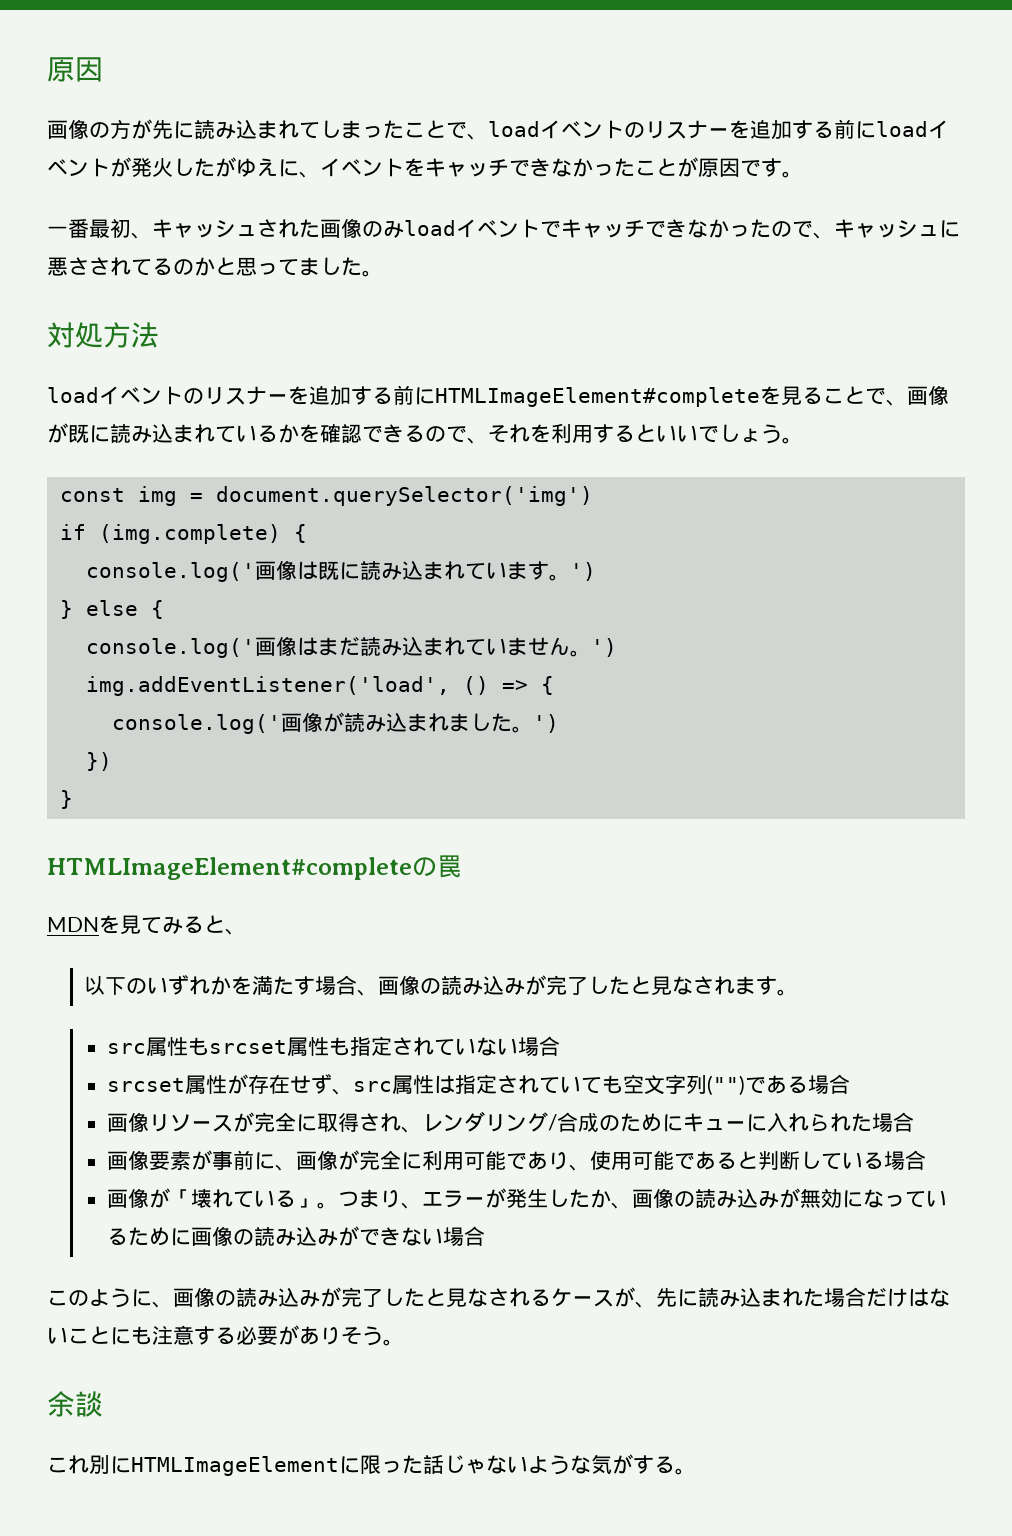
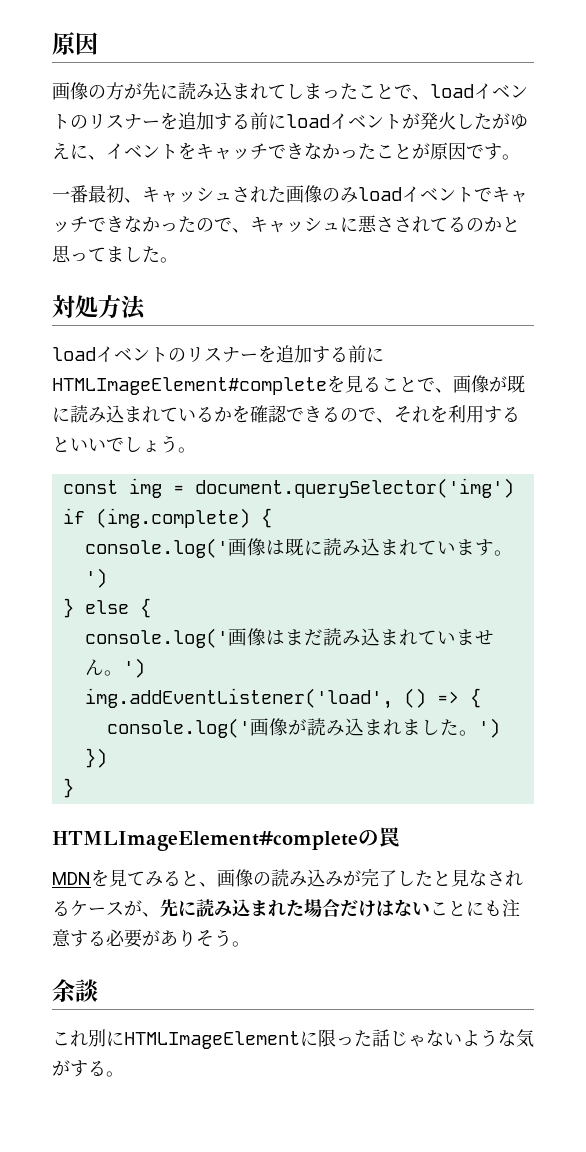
- MDNを見てみると、
- 以下のいずれかを満たす場合、画像の読み込みが完了したと見なされます。
- src属性もsrcset属性も指定されていない場合
- srcset属性が存在せず、src属性は指定されていても空文字列("")である場合
- 画像リソースが完全に取得され、レンダリング/合成のためにキューに入れられた場合
- 画像要素が事前に、画像が完全に利用可能であり、使用可能であると判断している場合
- 画像が「壊れている」。つまり、エラーが発生したか、画像の読み込みが無効になっているために画像の読み込みができない場合
- このように、画像の読み込みが完了したと見なされるケースが、先に読み込まれた場合だけはないことにも注意する必要がありそう。
+ MDNを見てみると、画像の読み込みが完了したと見なされるケースが、先に読み込まれた場合だけはないことにも注意する必要がありそう。

